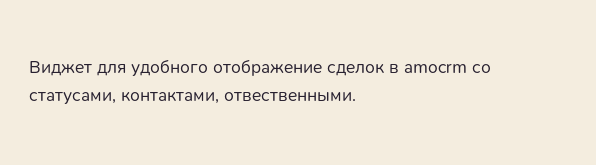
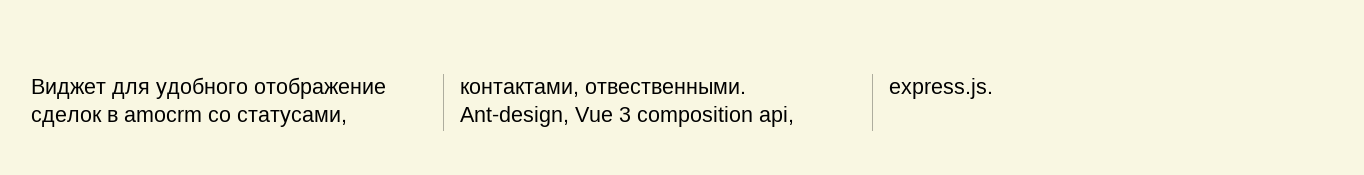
+ Ant-design, Vue 3 composition api, express.js.

